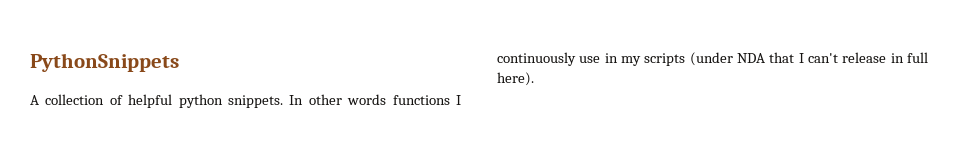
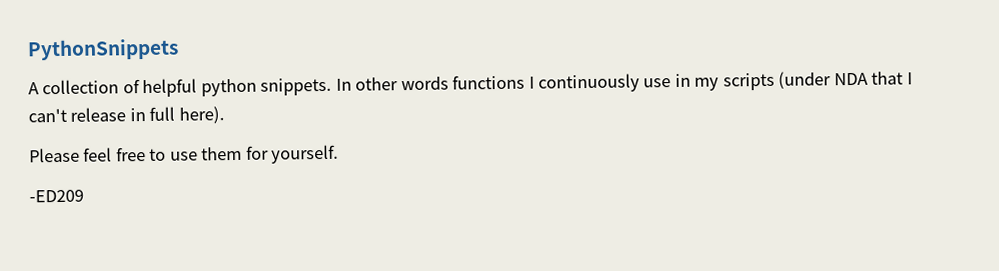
+ Please feel free to use them for yourself.
+ -ED209

